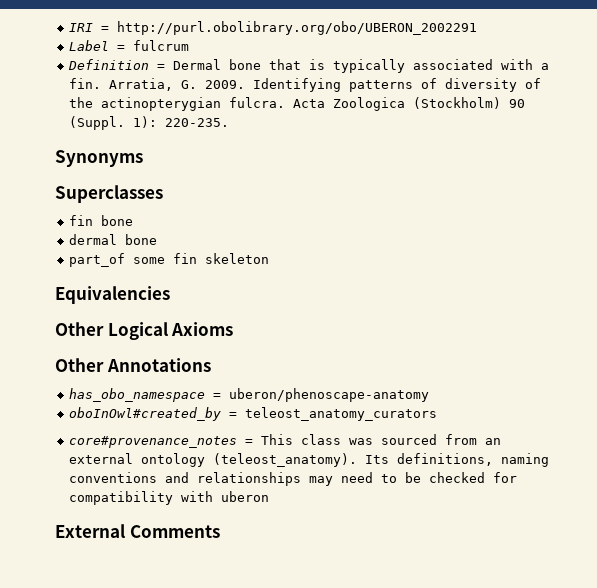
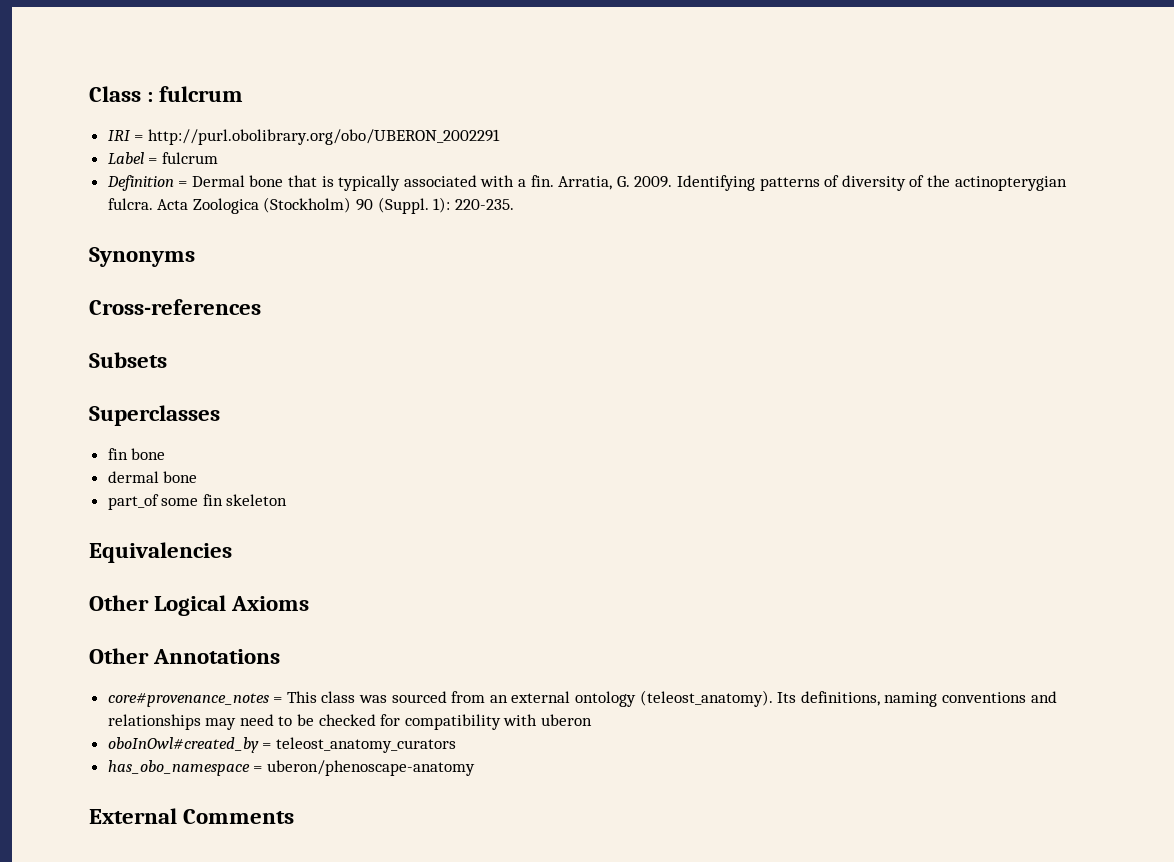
+ Class : fulcrum
+ Cross-references
+ Subsets
- has_obo_namespace = uberon/phenoscape-anatomy
- oboInOwl#created_by = teleost_anatomy_curators
+ oboInOwl#created_by = teleost_anatomy_curators
+ has_obo_namespace = uberon/phenoscape-anatomy

